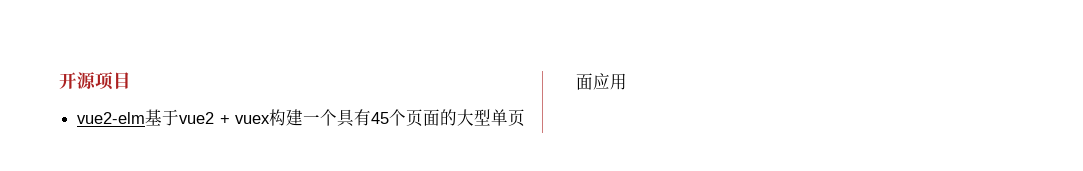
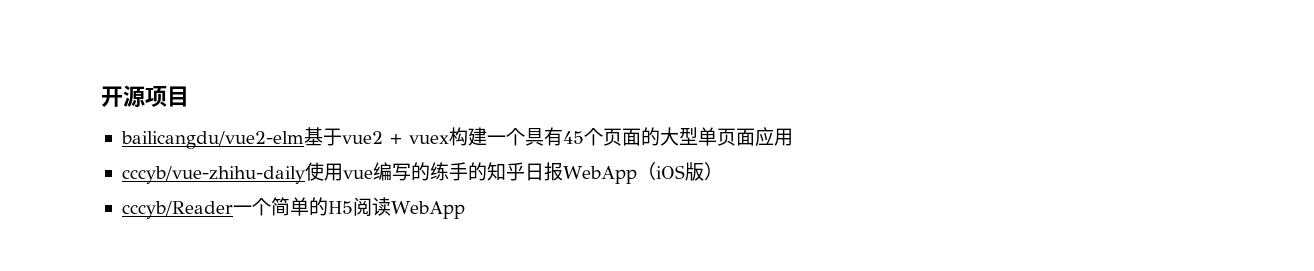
- vue2-elm基于vue2 + vuex构建一个具有45个页面的大型单页面应用
+ bailicangdu/vue2-elm基于vue2 + vuex构建一个具有45个页面的大型单页面应用
+ cccyb/vue-zhihu-daily使用vue编写的练手的知乎日报WebApp（iOS版）
+ cccyb/Reader一个简单的H5阅读WebApp

